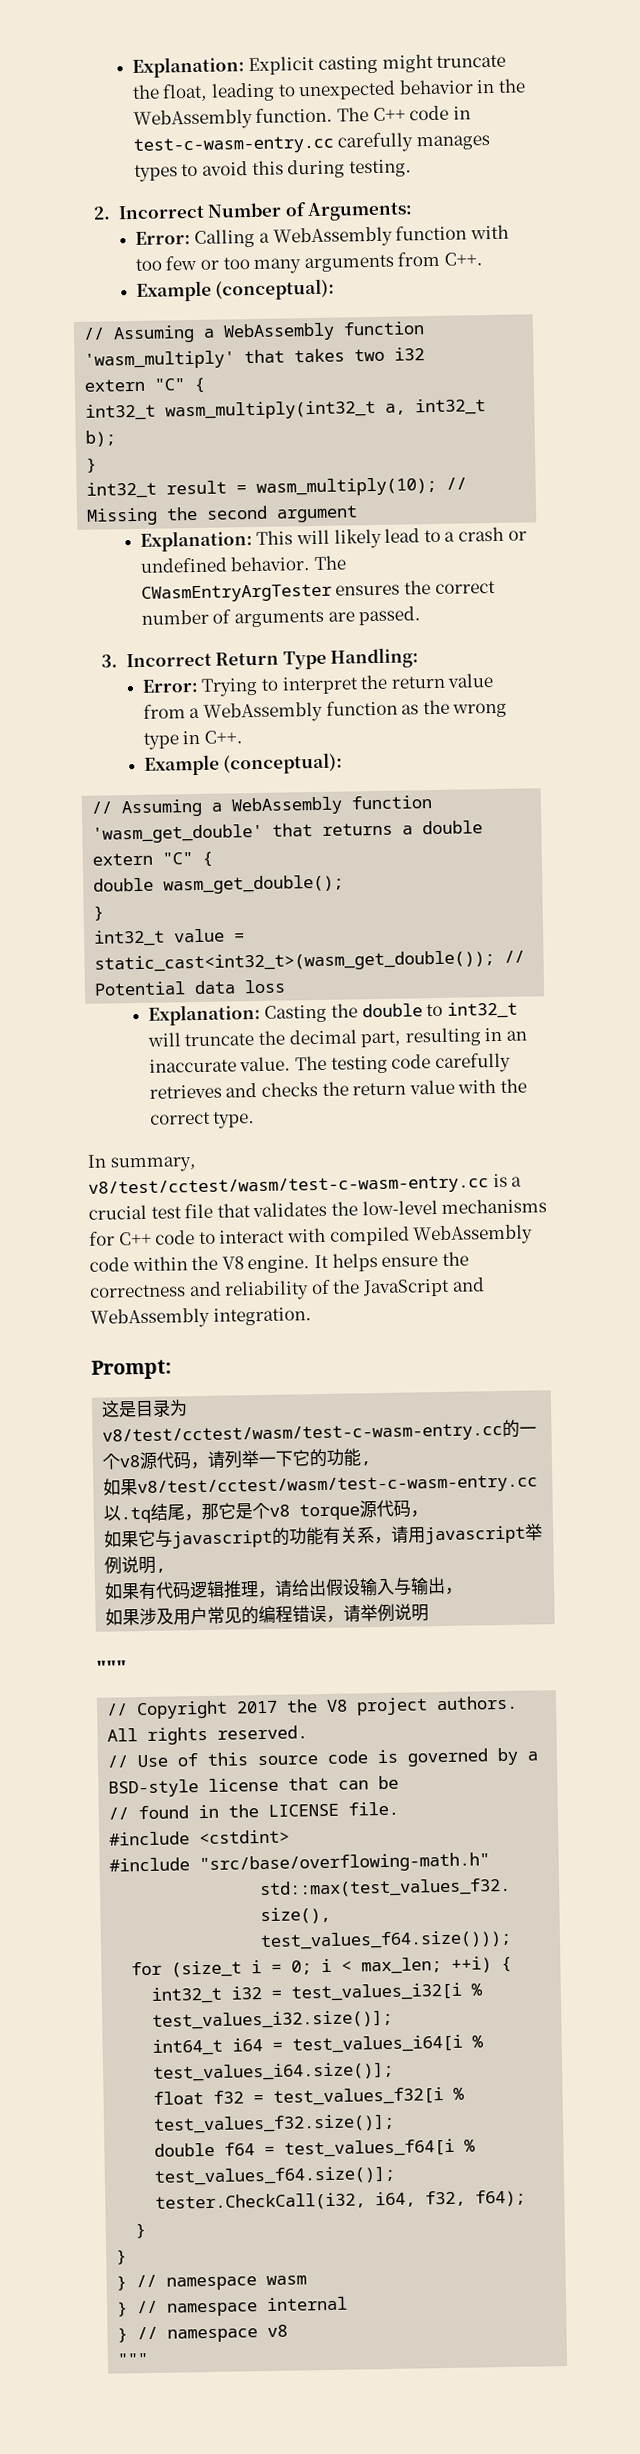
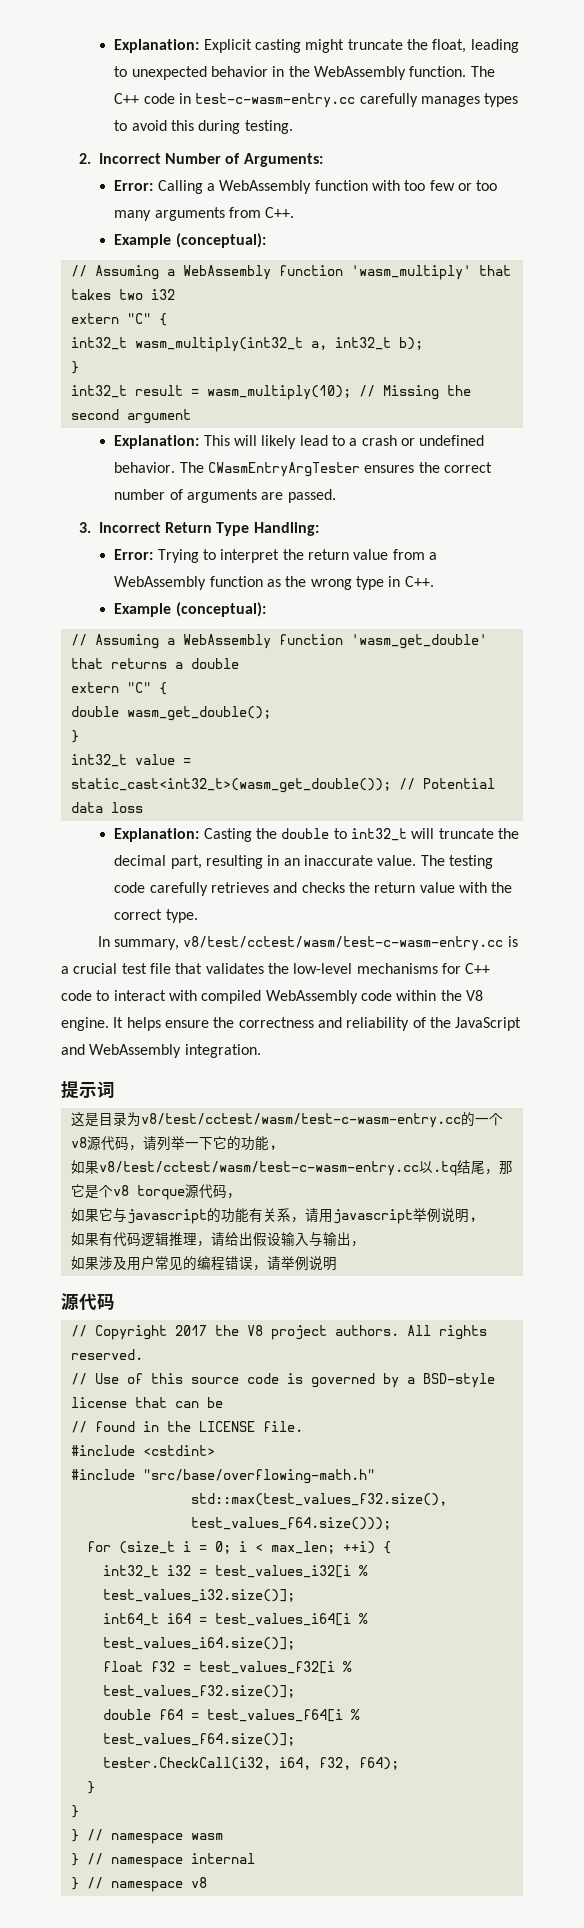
- Prompt:
+ 提示词
  如果涉及用户常见的编程错误，请举例说明
- """
+ 源代码
  } // namespace v8
- """

